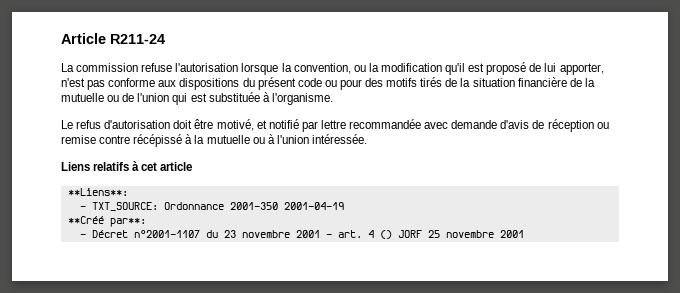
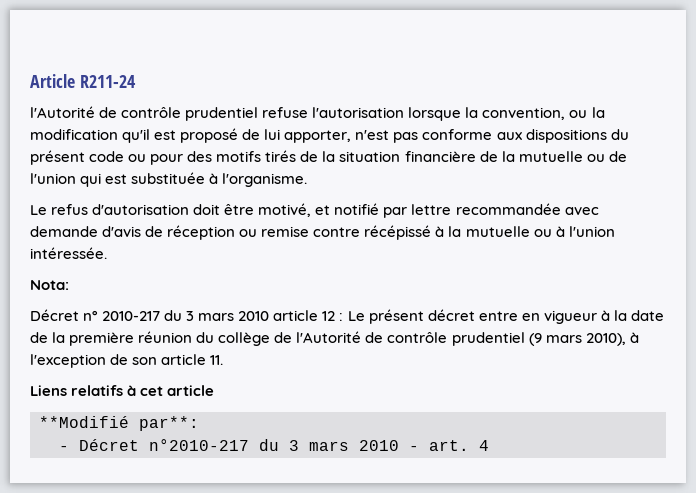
- La commission refuse l'autorisation lorsque la convention, ou la modification qu'il est proposé de lui apporter, n'est pas conforme aux dispositions du présent code ou pour des motifs tirés de la situation financière de la mutuelle ou de l'union qui est substituée à l'organisme.
+ l'Autorité de contrôle prudentiel refuse l'autorisation lorsque la convention, ou la modification qu'il est proposé de lui apporter, n'est pas conforme aux dispositions du présent code ou pour des motifs tirés de la situation financière de la mutuelle ou de l'union qui est substituée à l'organisme.
+ Nota:
+ Décret n° 2010-217 du 3 mars 2010 article 12 : Le présent décret entre en vigueur à la date de la première réunion du collège de l'Autorité de contrôle prudentiel (9 mars 2010), à l'exception de son article 11.
- **Liens**:
- - TXT_SOURCE: Ordonnance 2001-350 2001-04-19
- **Créé par**:
- - Décret n°2001-1107 du 23 novembre 2001 - art. 4 () JORF 25 novembre 2001
+ **Modifié par**:
+ - Décret n°2010-217 du 3 mars 2010 - art. 4

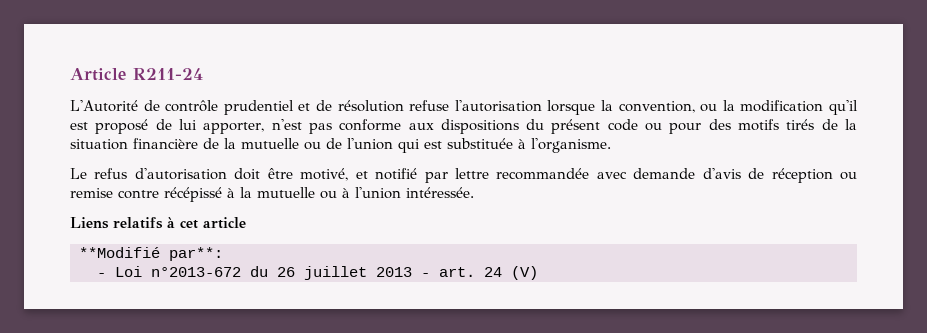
- l'Autorité de contrôle prudentiel refuse l'autorisation lorsque la convention, ou la modification qu'il est proposé de lui apporter, n'est pas conforme aux dispositions du présent code ou pour des motifs tirés de la situation financière de la mutuelle ou de l'union qui est substituée à l'organisme.
+ L'Autorité de contrôle prudentiel et de résolution refuse l'autorisation lorsque la convention, ou la modification qu'il est proposé de lui apporter, n'est pas conforme aux dispositions du présent code ou pour des motifs tirés de la situation financière de la mutuelle ou de l'union qui est substituée à l'organisme.
- Nota:
- Décret n° 2010-217 du 3 mars 2010 article 12 : Le présent décret entre en vigueur à la date de la première réunion du collège de l'Autorité de contrôle prudentiel (9 mars 2010), à l'exception de son article 11.
- - Décret n°2010-217 du 3 mars 2010 - art. 4
+ - Loi n°2013-672 du 26 juillet 2013 - art. 24 (V)

